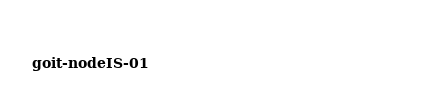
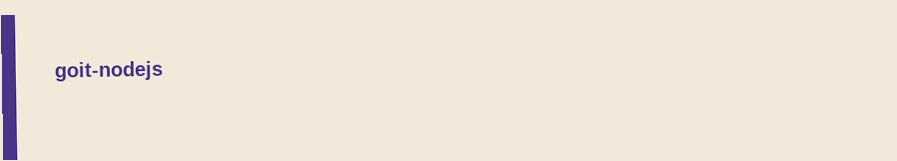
- goit-nodeIS-01
+ goit-nodejs

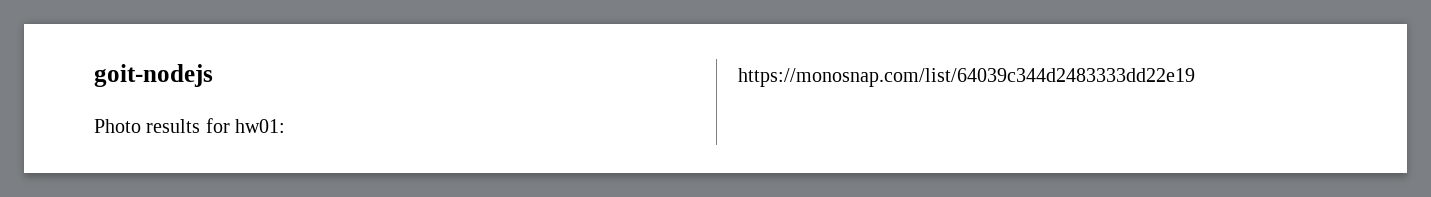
+ Photo results for hw01: https://monosnap.com/list/64039c344d2483333dd22e19

